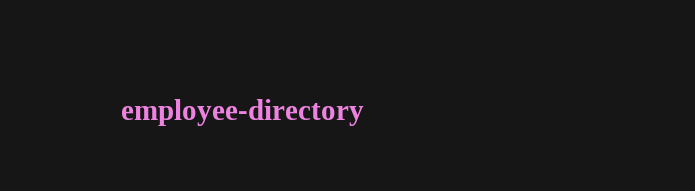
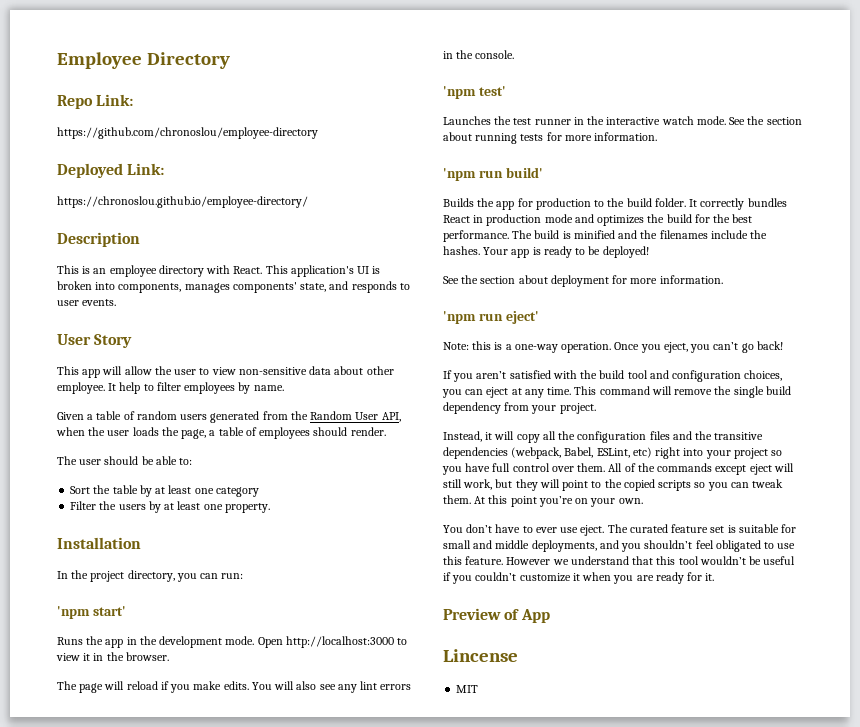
- employee-directory
+ Employee Directory
+ Repo Link:
+ https://github.com/chronoslou/employee-directory
+ Deployed Link:
+ https://chronoslou.github.io/employee-directory/
+ Description
+ This is an employee directory with React. This application's UI is broken into components, manages components' state, and responds to user events.
+ User Story
+ This app will allow the user to view non-sensitive data about other employee. It help to filter employees by name.
+ Given a table of random users generated from the Random User API, when the user loads the page, a table of employees should render.
+ The user should be able to:
+ Sort the table by at least one category
+ Filter the users by at least one property.
+ Installation
+ In the project directory, you can run:
+ 'npm start'
+ Runs the app in the development mode. Open http://localhost:3000 to view it in the browser.
+ The page will reload if you make edits. You will also see any lint errors in the console.
+ 'npm test'
+ Launches the test runner in the interactive watch mode. See the section about running tests for more information.
+ 'npm run build'
+ Builds the app for production to the build folder. It correctly bundles React in production mode and optimizes the build for the best performance. The build is minified and the filenames include the hashes. Your app is ready to be deployed!
+ See the section about deployment for more information.
+ 'npm run eject'
+ Note: this is a one-way operation. Once you eject, you can’t go back!
+ If you aren’t satisfied with the build tool and configuration choices, you can eject at any time. This command will remove the single build dependency from your project.
+ Instead, it will copy all the configuration files and the transitive dependencies (webpack, Babel, ESLint, etc) right into your project so you have full control over them. All of the commands except eject will still work, but they will point to the copied scripts so you can tweak them. At this point you’re on your own.
+ You don’t have to ever use eject. The curated feature set is suitable for small and middle deployments, and you shouldn’t feel obligated to use this feature. However we understand that this tool wouldn’t be useful if you couldn’t customize it when you are ready for it.
+ Preview of App
+ Lincense
+ MIT

